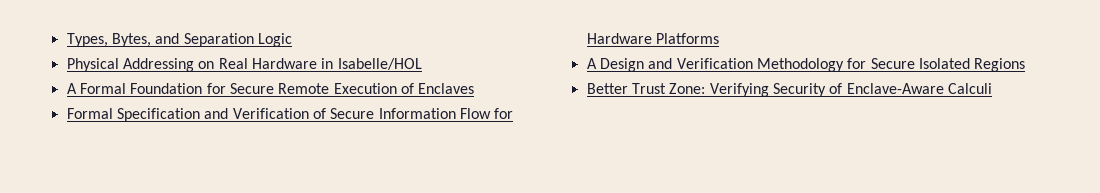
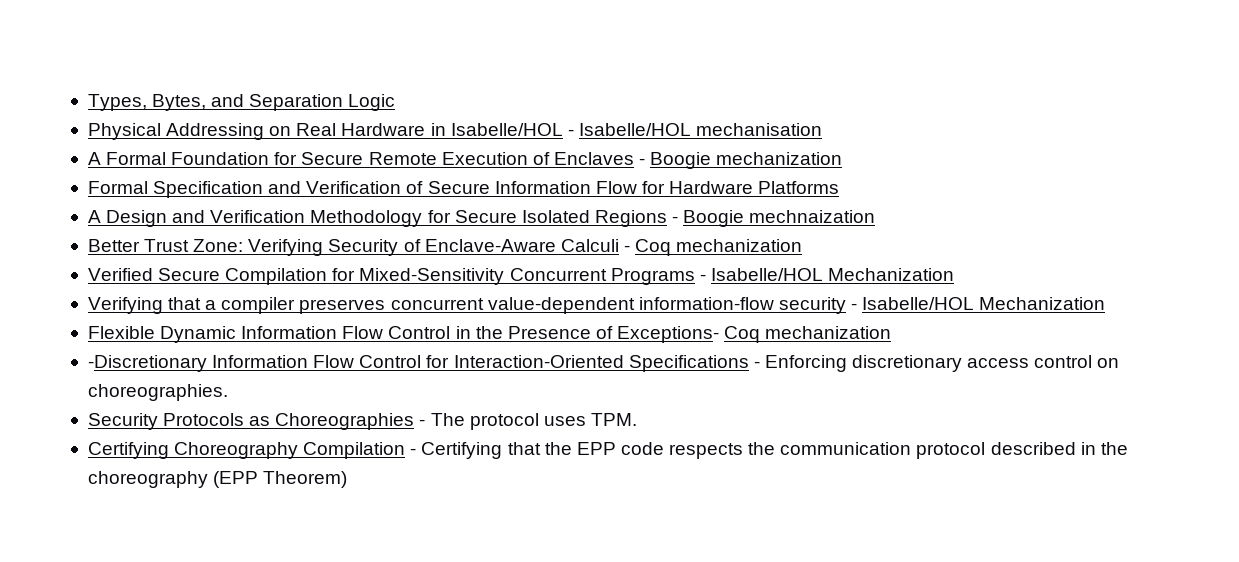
- Physical Addressing on Real Hardware in Isabelle/HOL
+ Physical Addressing on Real Hardware in Isabelle/HOL - Isabelle/HOL mechanisation
- A Formal Foundation for Secure Remote Execution of Enclaves
+ A Formal Foundation for Secure Remote Execution of Enclaves - Boogie mechanization
- A Design and Verification Methodology for Secure Isolated Regions
+ A Design and Verification Methodology for Secure Isolated Regions - Boogie mechnaization
- Better Trust Zone: Verifying Security of Enclave-Aware Calculi
+ Better Trust Zone: Verifying Security of Enclave-Aware Calculi - Coq mechanization
+ Verified Secure Compilation for Mixed-Sensitivity Concurrent Programs - Isabelle/HOL Mechanization
+ Verifying that a compiler preserves concurrent value-dependent information-flow security - Isabelle/HOL Mechanization
+ Flexible Dynamic Information Flow Control in the Presence of Exceptions- Coq mechanization
+ -Discretionary Information Flow Control for Interaction-Oriented Specifications - Enforcing discretionary access control on choreographies.
+ Security Protocols as Choreographies - The protocol uses TPM.
+ Certifying Choreography Compilation - Certifying that the EPP code respects the communication protocol described in the choreography (EPP Theorem)

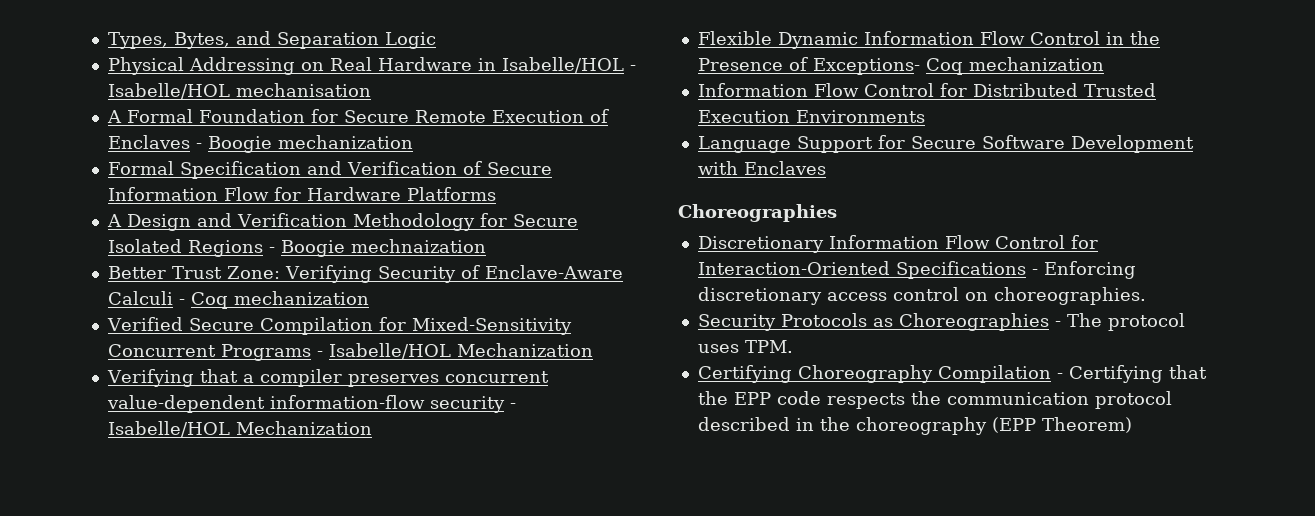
- -Discretionary Information Flow Control for Interaction-Oriented Specifications - Enforcing discretionary access control on choreographies.
+ Information Flow Control for Distributed Trusted Execution Environments
+ Language Support for Secure Software Development with Enclaves
+ Choreographies
+ Discretionary Information Flow Control for Interaction-Oriented Specifications - Enforcing discretionary access control on choreographies.

